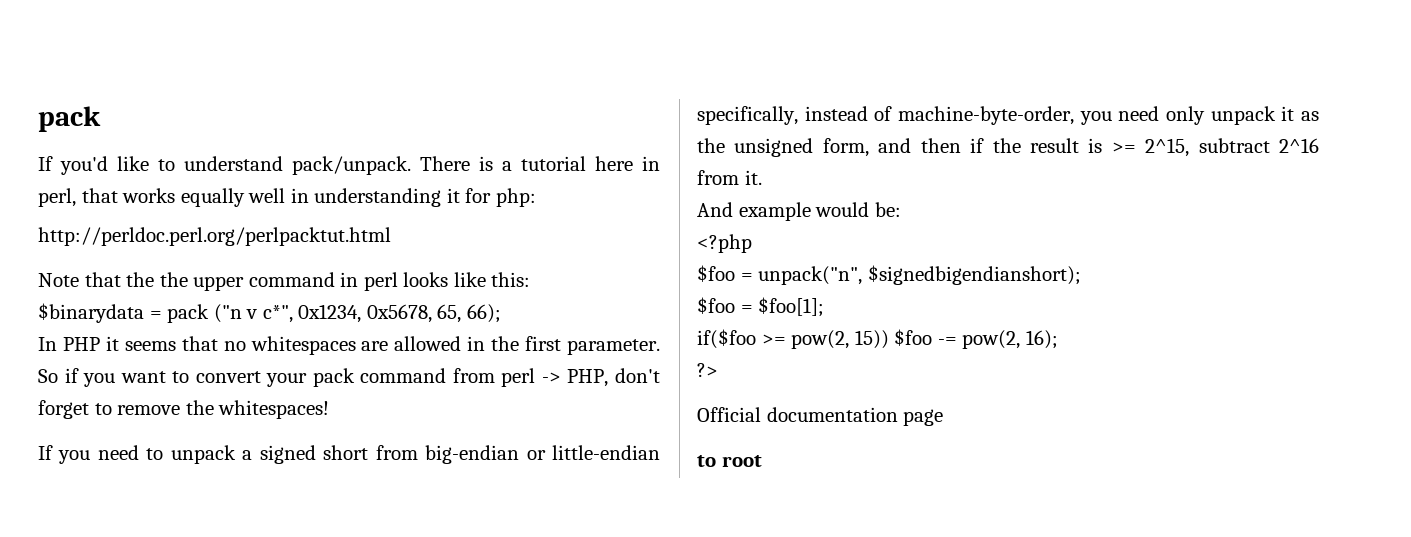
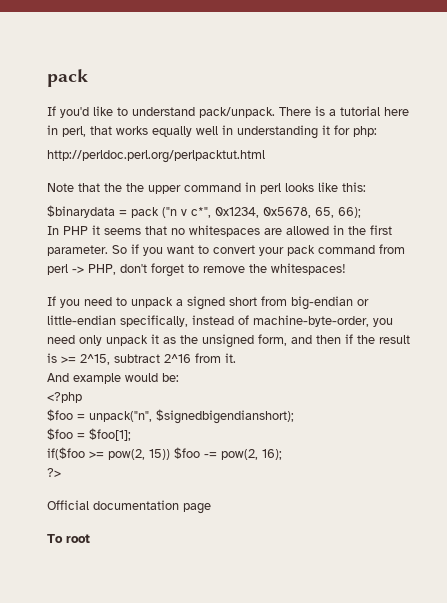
- to root
+ To root

